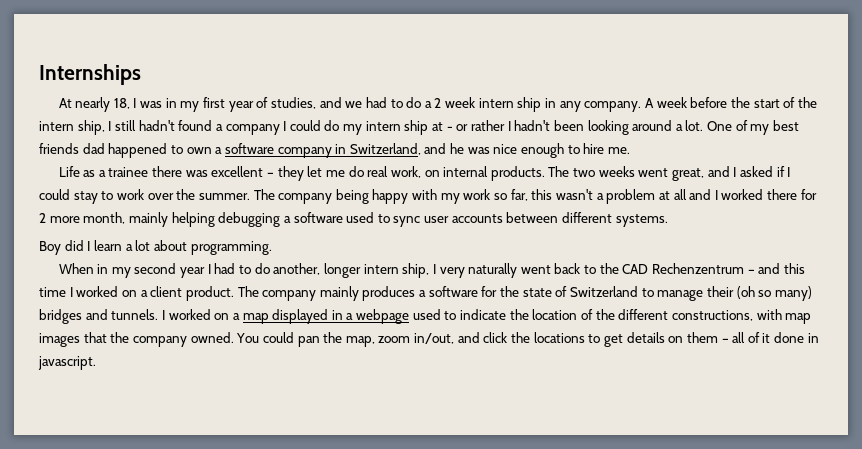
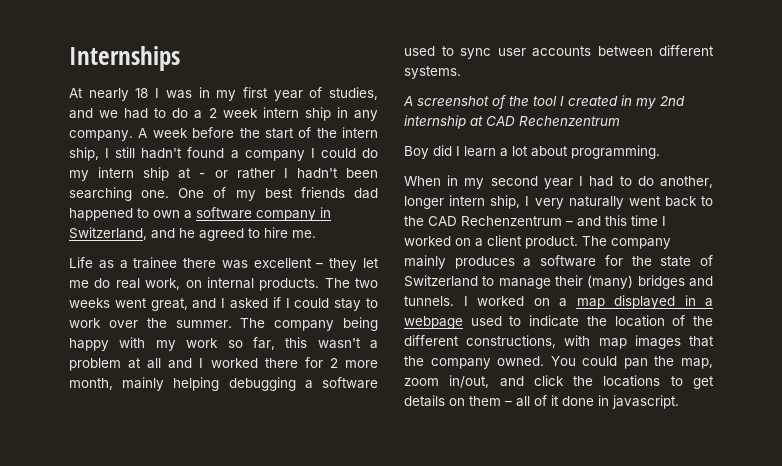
- At nearly 18, I was in my first year of studies, and we had to do a 2 week intern ship in any company.
+ At nearly 18 I was in my first year of studies, and we had to do a 2 week intern ship in any company.
- A week before the start of the intern ship, I still hadn't found a company I could do my intern ship at - or rather I hadn't been looking around a lot.
+ A week before the start of the intern ship, I still hadn't found a company I could do my intern ship at - or rather I hadn't been searching one.
- One of my best friends dad happened to own a software company in Switzerland, and he was nice enough to hire me.
+ One of my best friends dad happened to own a software company in Switzerland, and he agreed to hire me.
+ A screenshot of the tool I created in my 2nd internship at CAD Rechenzentrum
- The company mainly produces a software for the state of Switzerland to manage their (oh so many) bridges and tunnels.
+ The company mainly produces a software for the state of Switzerland to manage their (many) bridges and tunnels.

